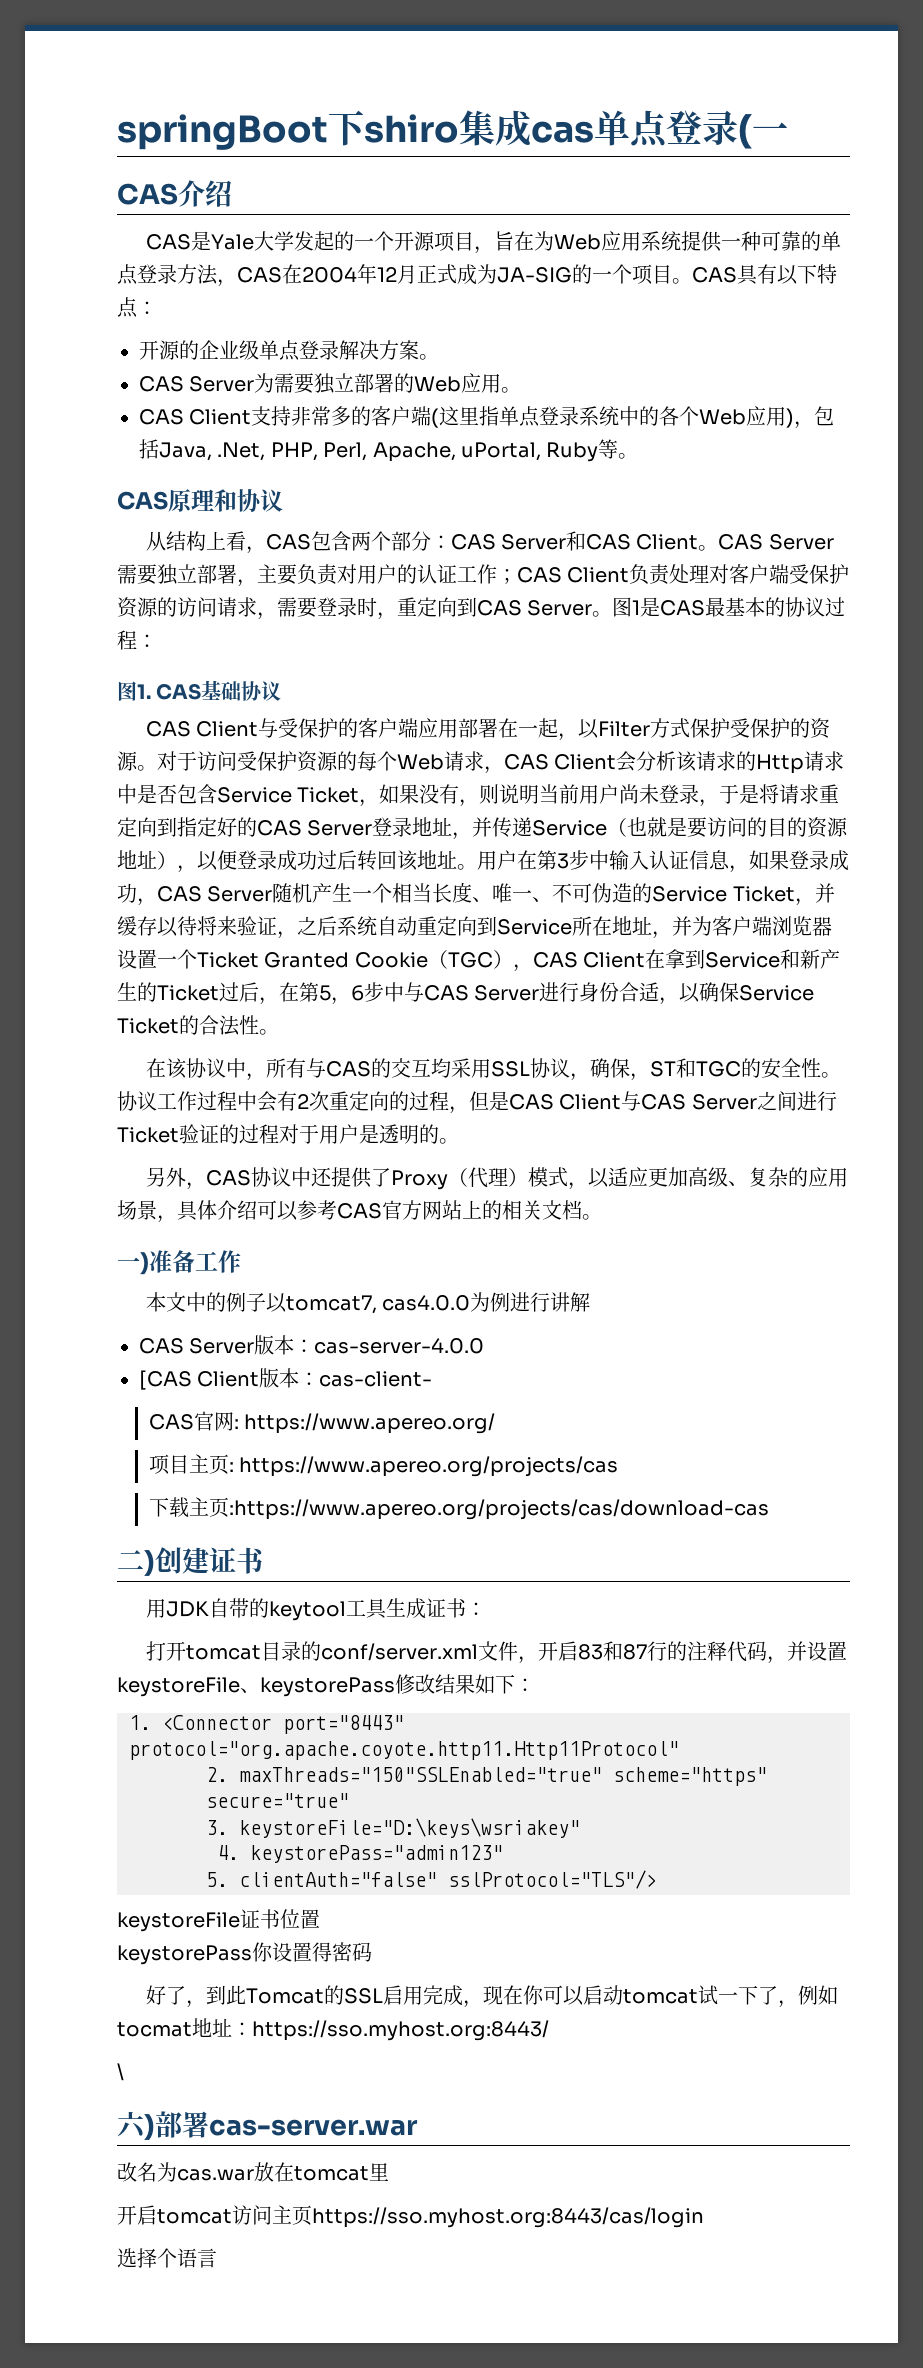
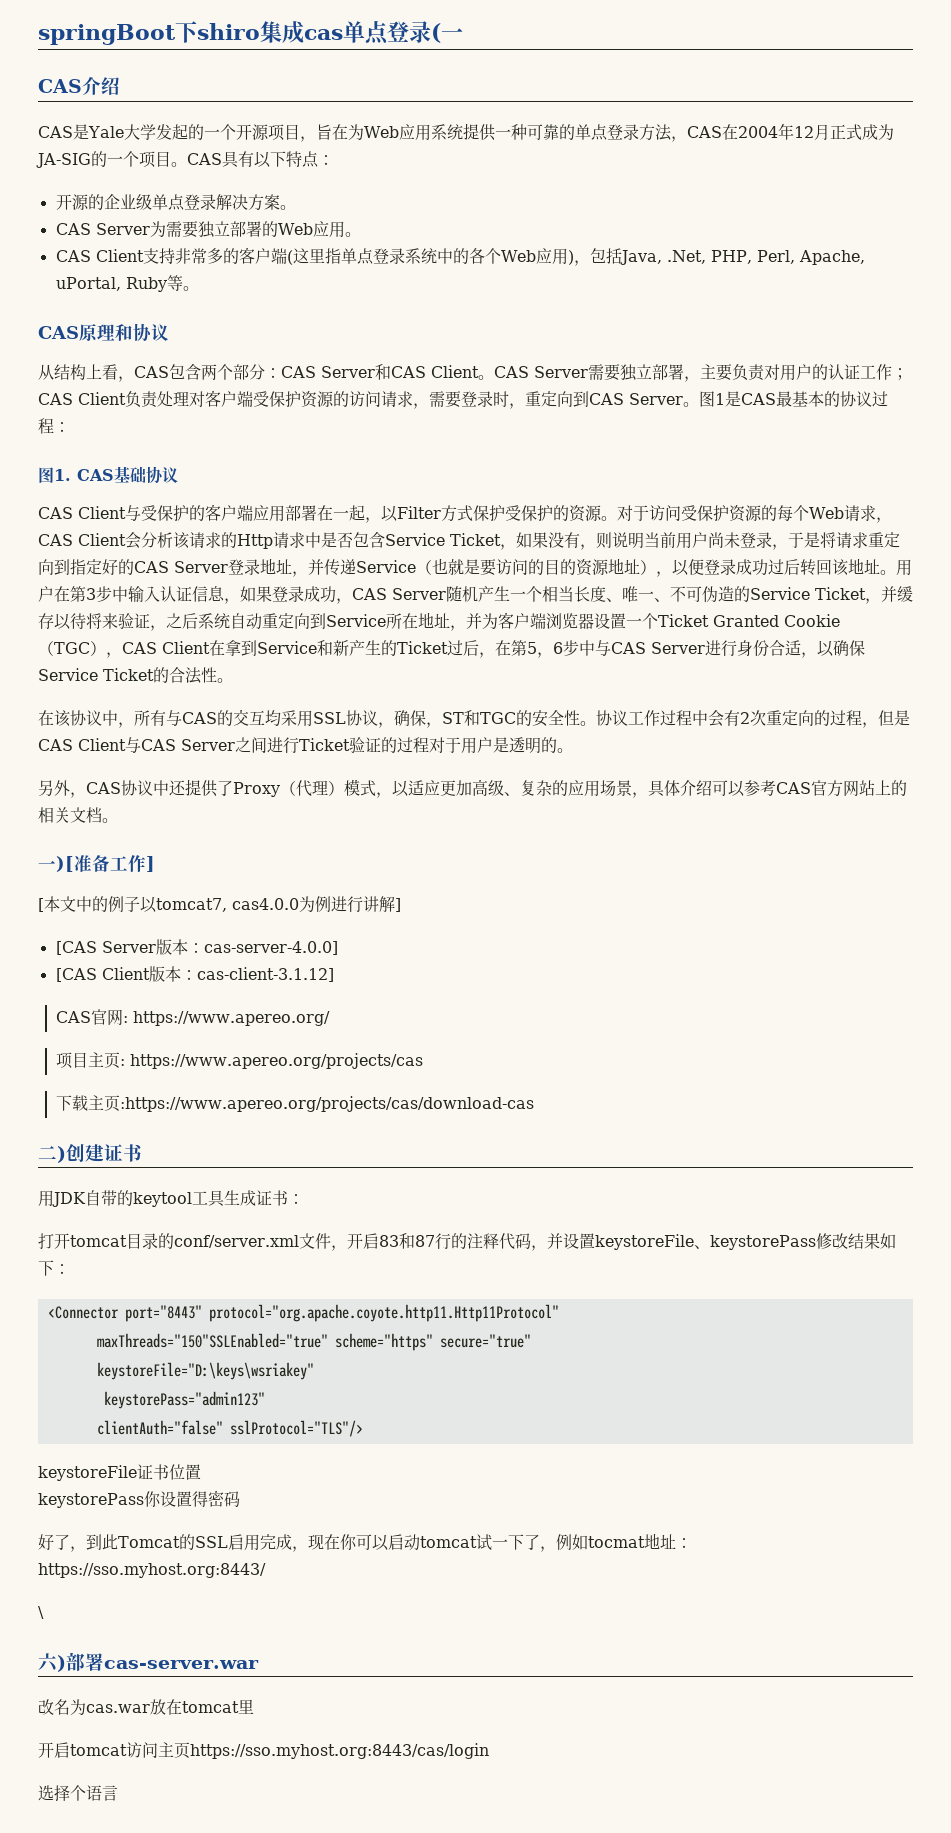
- 一)准备工作
- 本文中的例子以tomcat7, cas4.0.0为例进行讲解
- CAS Server版本：cas-server-4.0.0
+ 一)[准备工作]
+ [本文中的例子以tomcat7, cas4.0.0为例进行讲解]
+ [CAS Server版本：cas-server-4.0.0]
- [CAS Client版本：cas-client-
+ [CAS Client版本：cas-client-3.1.12]
- 1. <Connector port="8443" protocol="org.apache.coyote.http11.Http11Protocol"
+ <Connector port="8443" protocol="org.apache.coyote.http11.Http11Protocol"
- 2. maxThreads="150"SSLEnabled="true" scheme="https" secure="true"
+ maxThreads="150"SSLEnabled="true" scheme="https" secure="true"
- 3. keystoreFile="D:\keys\wsriakey"
+ keystoreFile="D:\keys\wsriakey"
- 4. keystorePass="admin123"
+ keystorePass="admin123"
- 5. clientAuth="false" sslProtocol="TLS"/>
+ clientAuth="false" sslProtocol="TLS"/>

